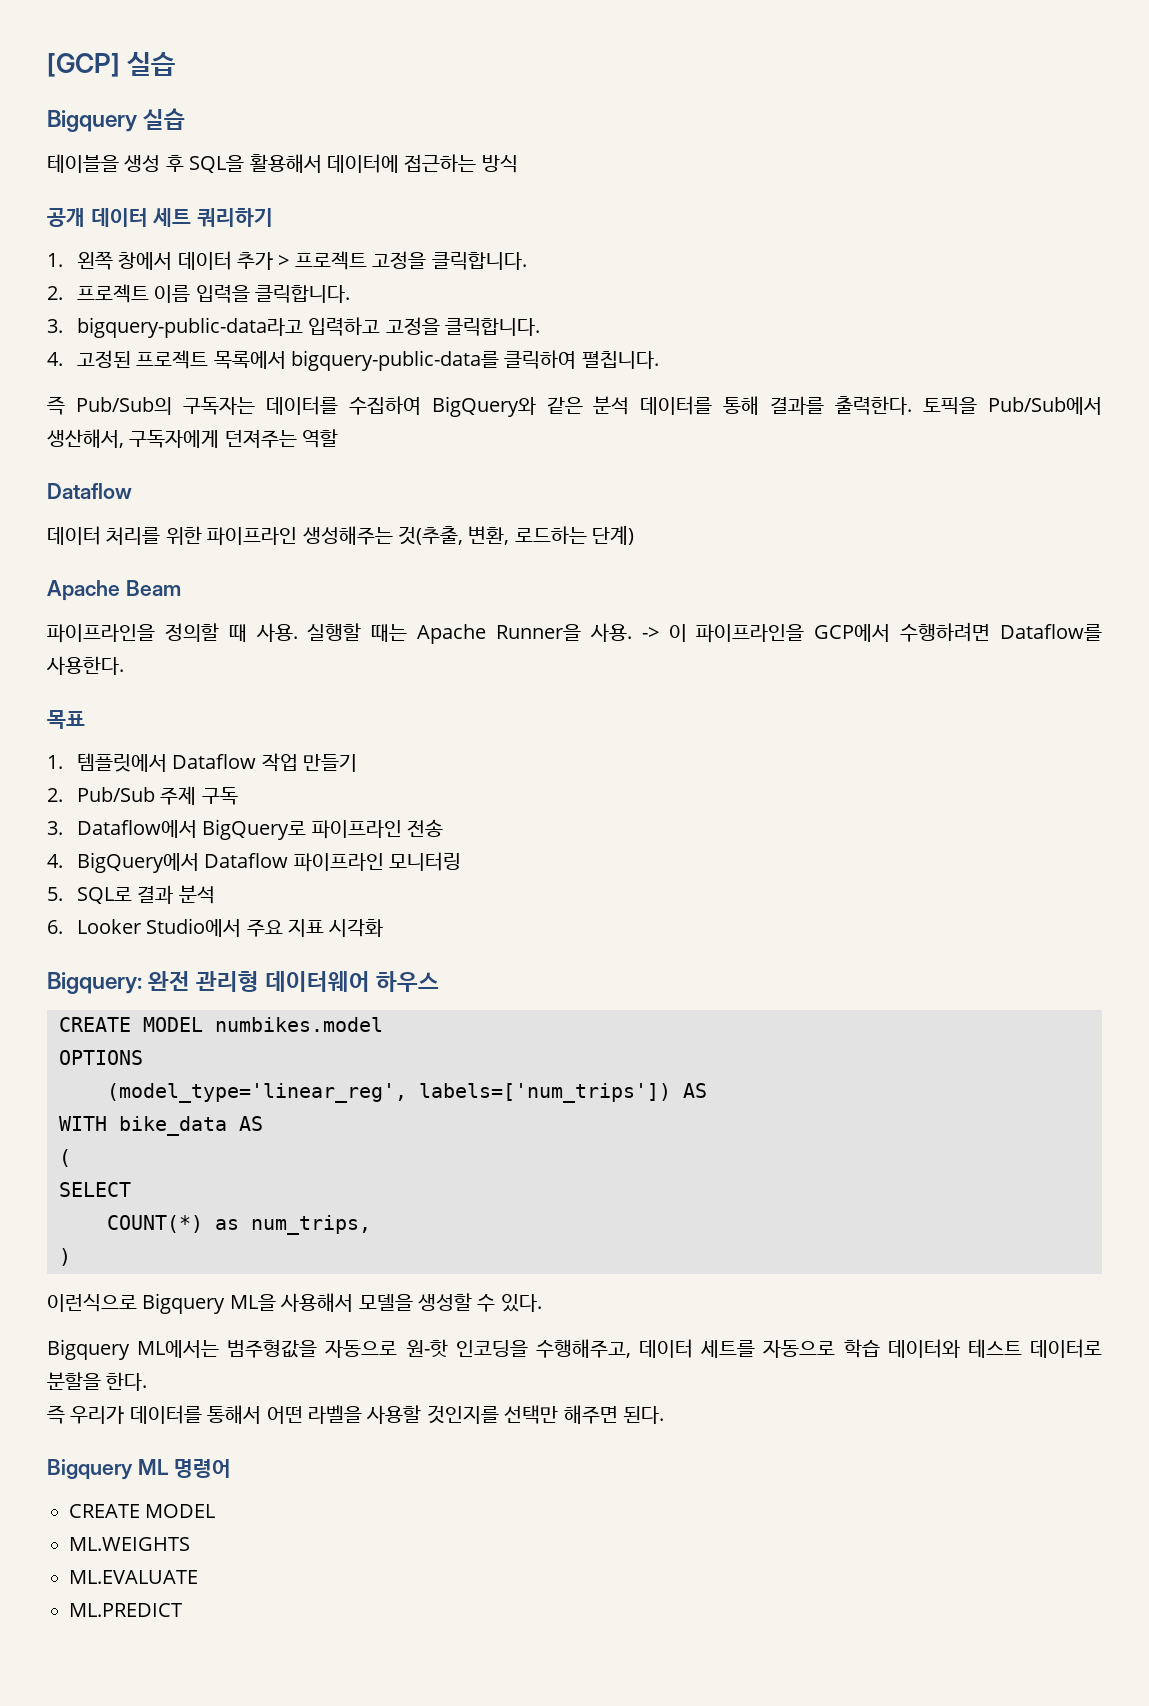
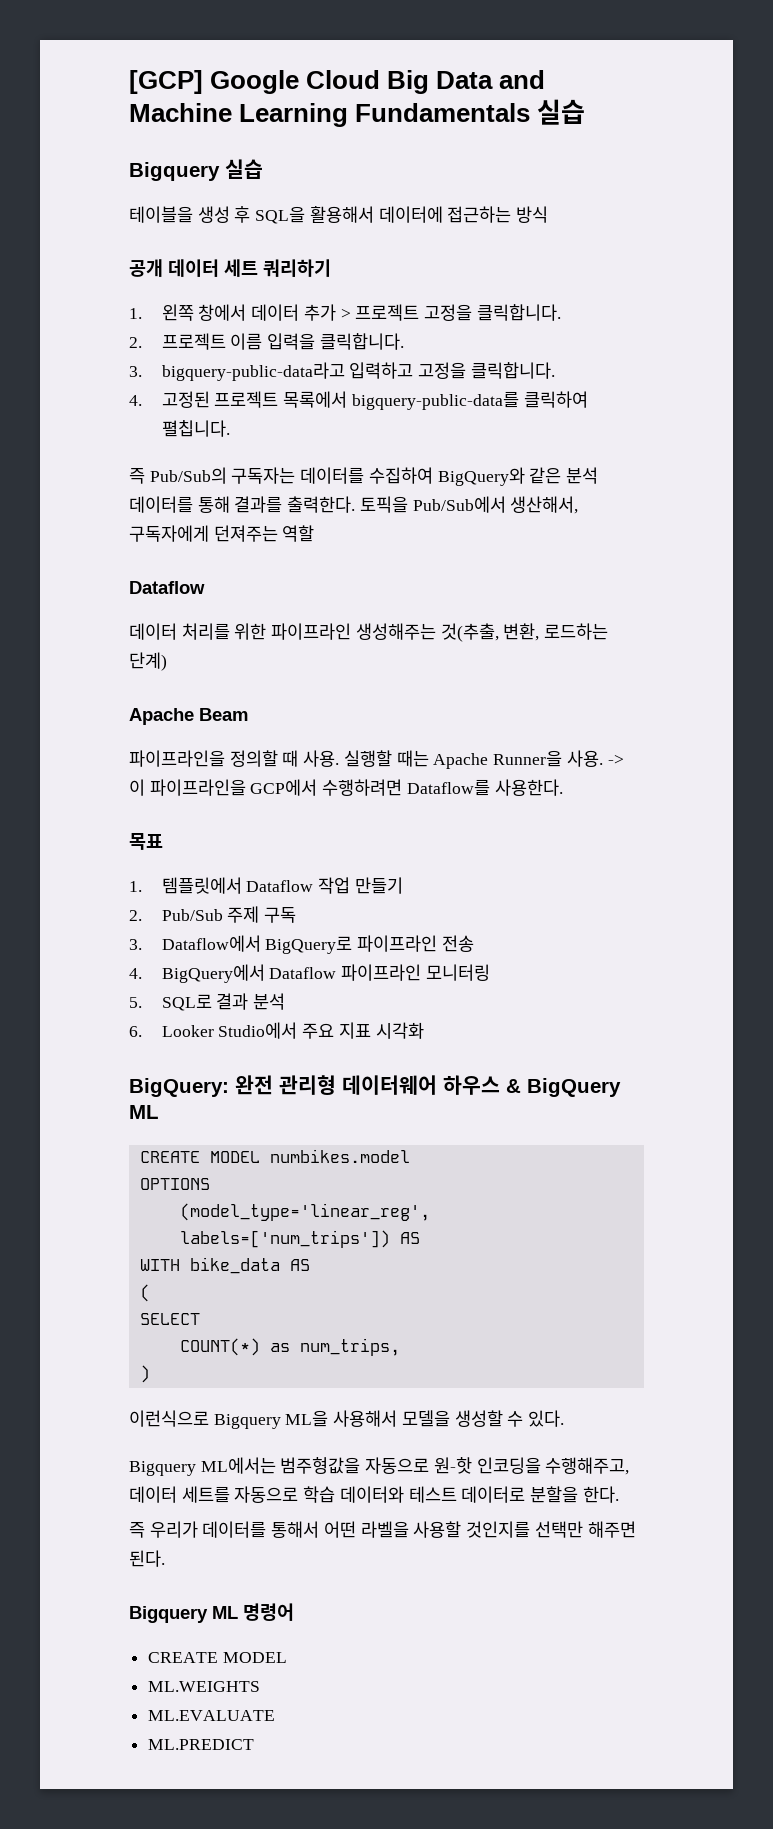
- [GCP] 실습
+ [GCP] Google Cloud Big Data and Machine Learning Fundamentals 실습
- Bigquery: 완전 관리형 데이터웨어 하우스
+ BigQuery: 완전 관리형 데이터웨어 하우스 & BigQuery ML

